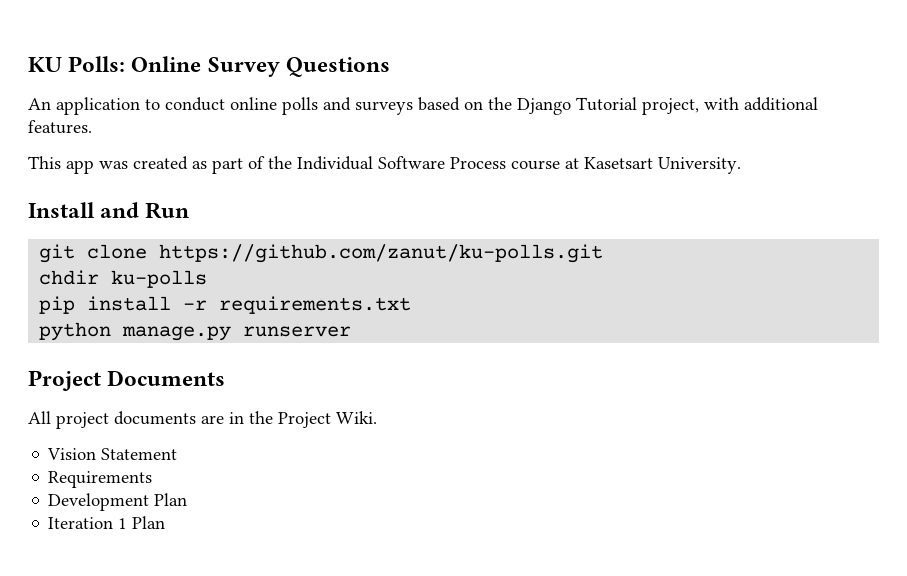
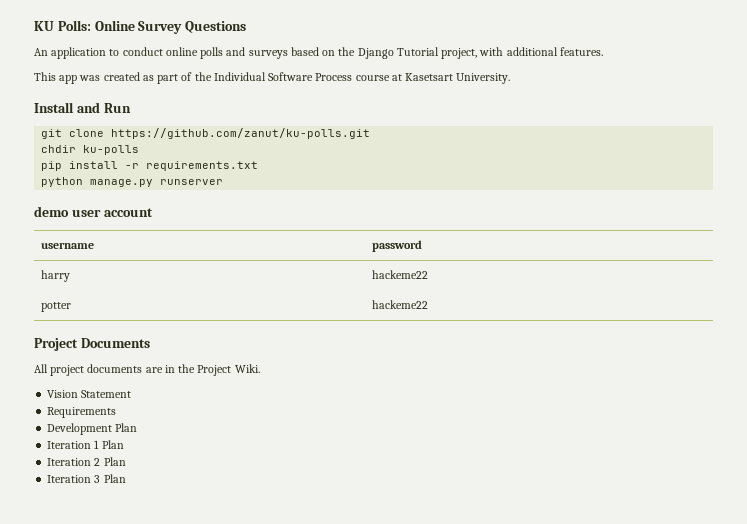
+ demo user account
+ username | password
+ harry | hackeme22
+ potter | hackeme22
+ Iteration 2 Plan
+ Iteration 3 Plan

